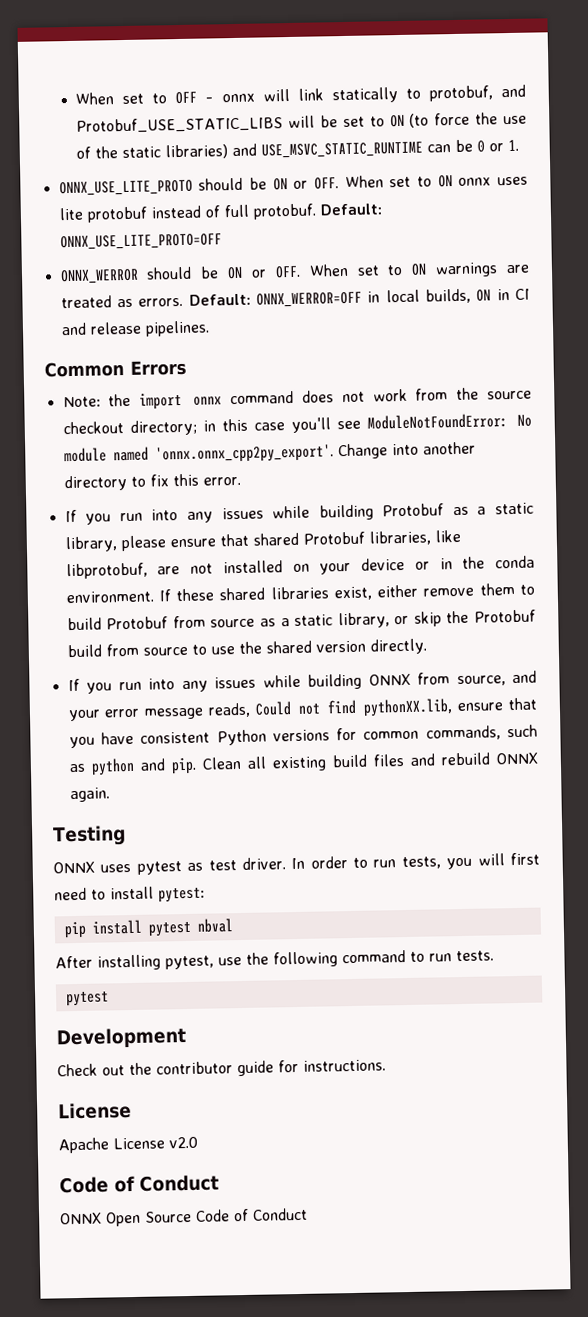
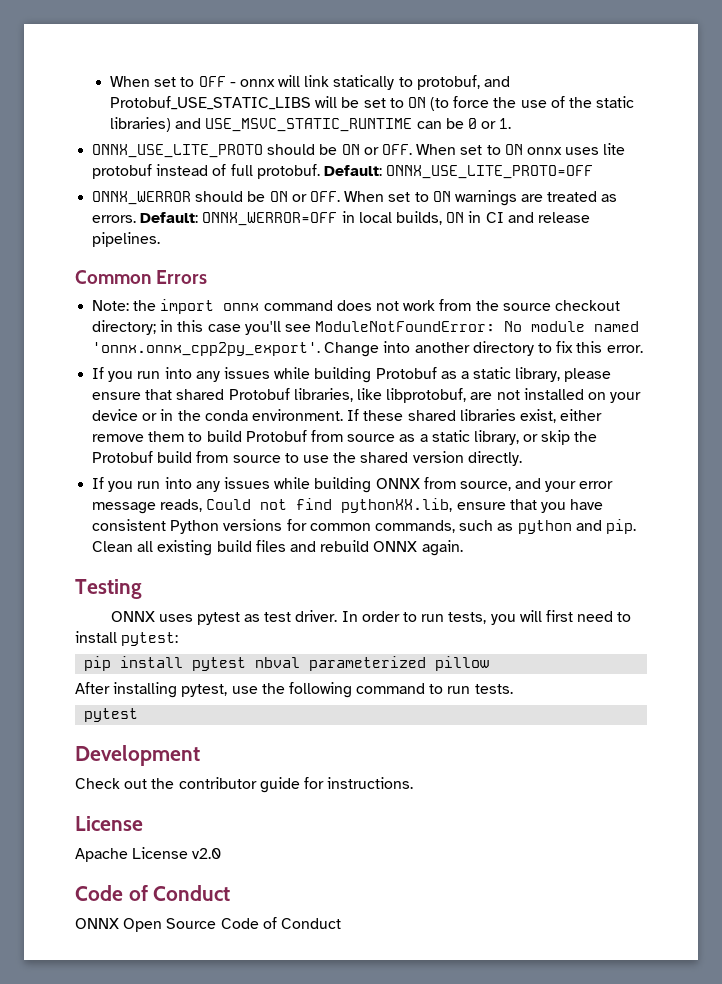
- pip install pytest nbval
+ pip install pytest nbval parameterized pillow

